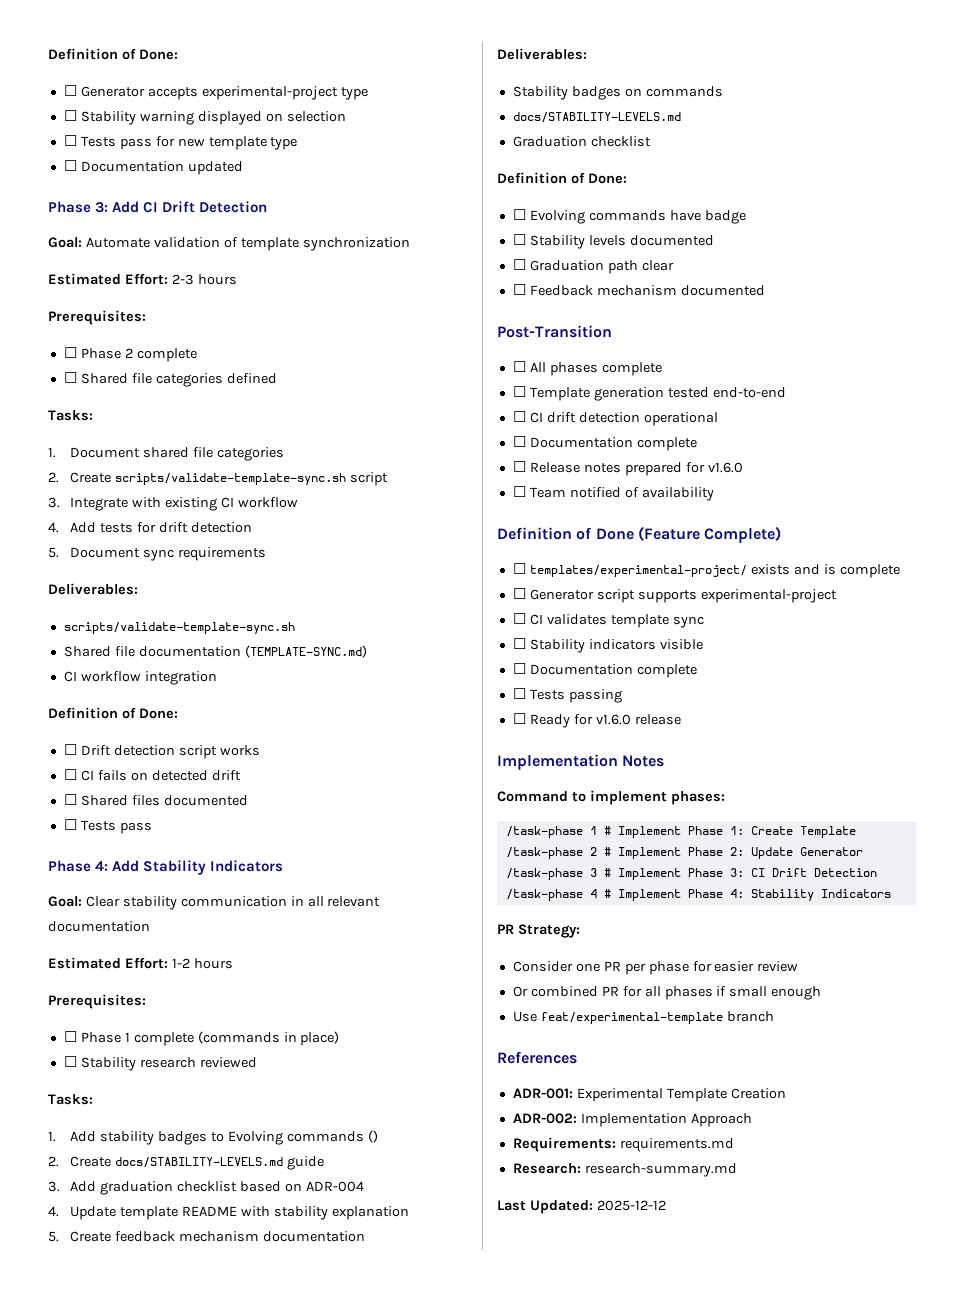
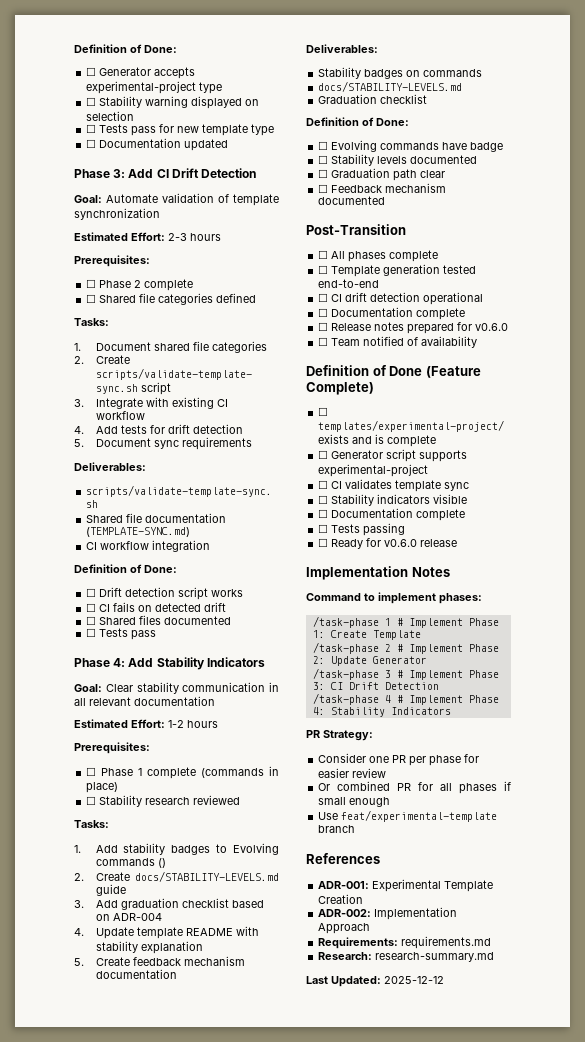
- ☐ Release notes prepared for v1.6.0
+ ☐ Release notes prepared for v0.6.0
- ☐ Ready for v1.6.0 release
+ ☐ Ready for v0.6.0 release

